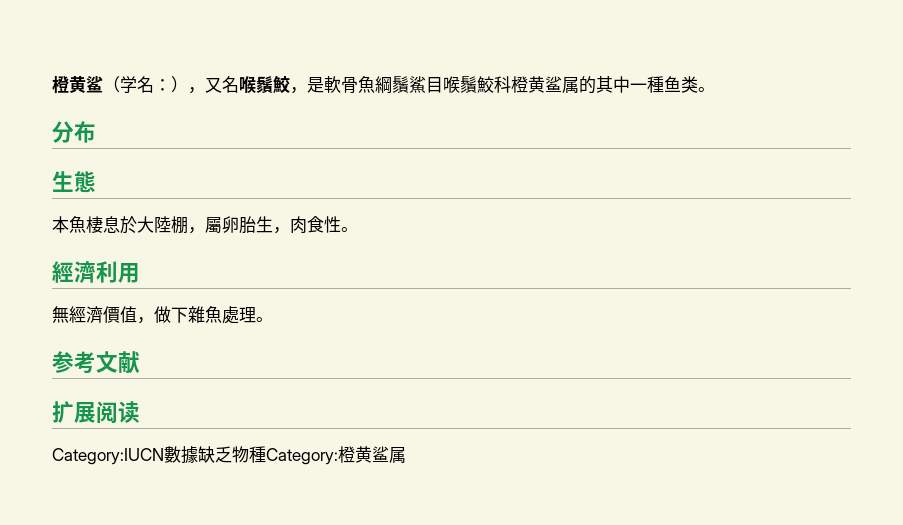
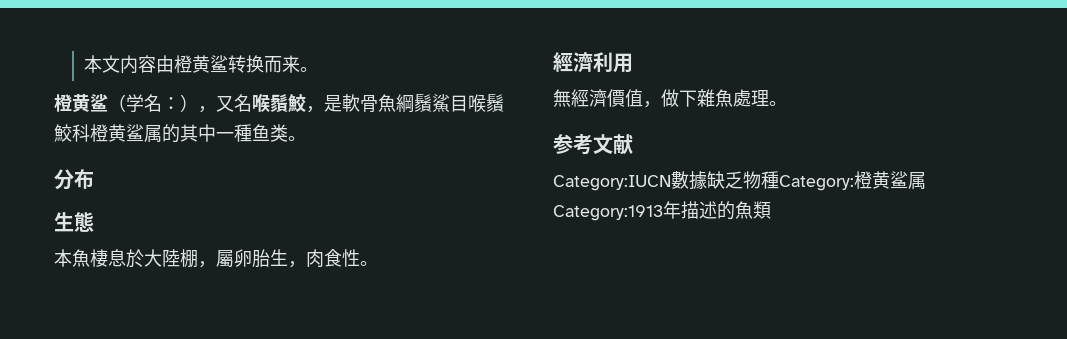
+ 本文内容由橙黄鲨转换而来。
- 扩展阅读
- Category:IUCN數據缺乏物種Category:橙黄鲨属
+ Category:IUCN數據缺乏物種Category:橙黄鲨属Category:1913年描述的魚類

